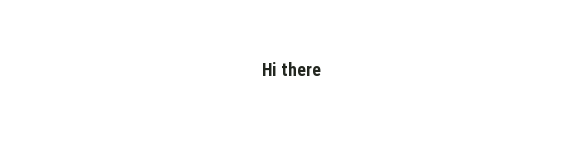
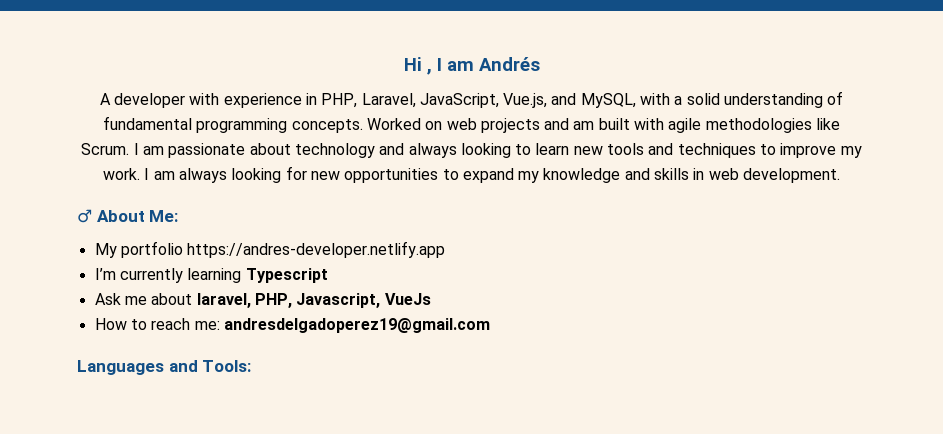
- Hi there
+ Hi , I am Andrés
+ A developer with experience in PHP, Laravel, JavaScript, Vue.js, and MySQL, with a solid understanding of fundamental programming concepts. Worked on web projects and am built with agile methodologies like Scrum. I am passionate about technology and always looking to learn new tools and techniques to improve my work. I am always looking for new opportunities to expand my knowledge and skills in web development.
+ ♂ About Me:
+ My portfolio https://andres-developer.netlify.app
+ I’m currently learning Typescript
+ Ask me about laravel, PHP, Javascript, VueJs
+ How to reach me: andresdelgadoperez19@gmail.com
+ Languages and Tools:

